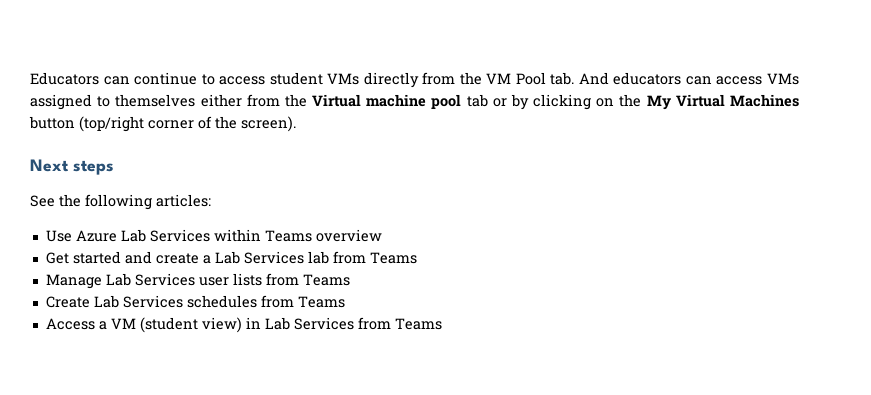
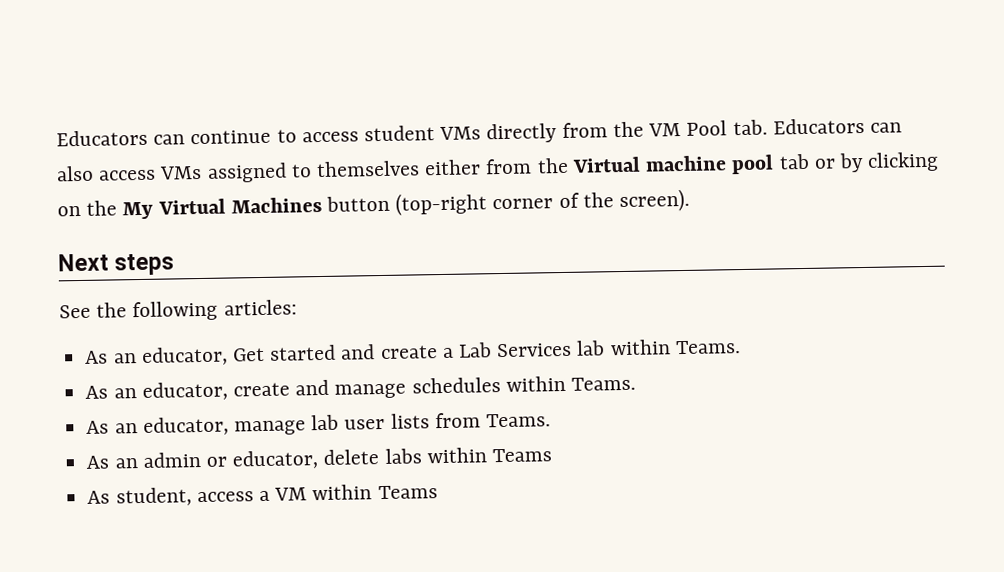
- Educators can continue to access student VMs directly from the VM Pool tab. And educators can access VMs assigned to themselves either from the Virtual machine pool tab or by clicking on the My Virtual Machines button (top/right corner of the screen).
+ Educators can continue to access student VMs directly from the VM Pool tab. Educators can also access VMs assigned to themselves either from the Virtual machine pool tab or by clicking on the My Virtual Machines button (top-right corner of the screen).
- Use Azure Lab Services within Teams overview
- Get started and create a Lab Services lab from Teams
- Manage Lab Services user lists from Teams
- Create Lab Services schedules from Teams
- Access a VM (student view) in Lab Services from Teams
+ As an educator, Get started and create a Lab Services lab within Teams.
+ As an educator, create and manage schedules within Teams.
+ As an educator, manage lab user lists from Teams.
+ As an admin or educator, delete labs within Teams
+ As student, access a VM within Teams

